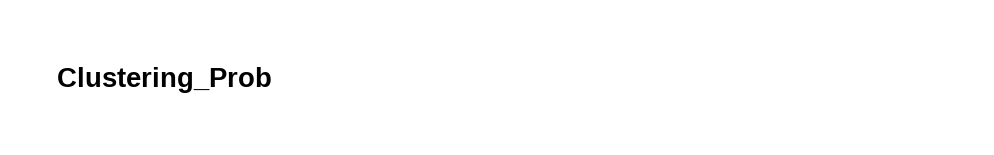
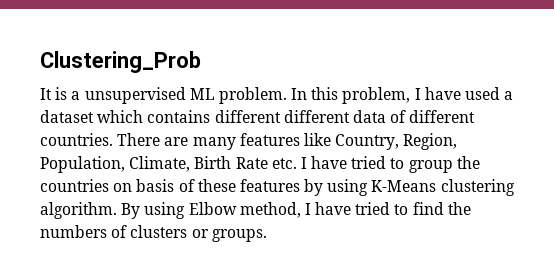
+ It is a unsupervised ML problem. In this problem, I have used a dataset which contains different different data of different countries. There are many features like Country, Region, Population, Climate, Birth Rate etc. I have tried to group the countries on basis of these features by using K-Means clustering algorithm. By using Elbow method, I have tried to find the numbers of clusters or groups.

